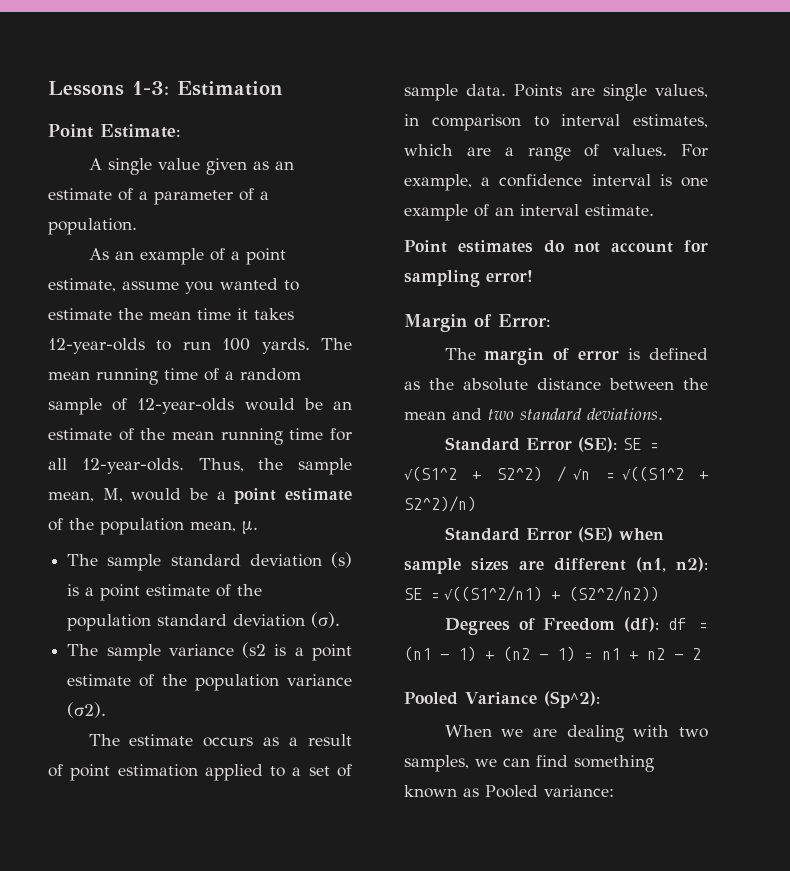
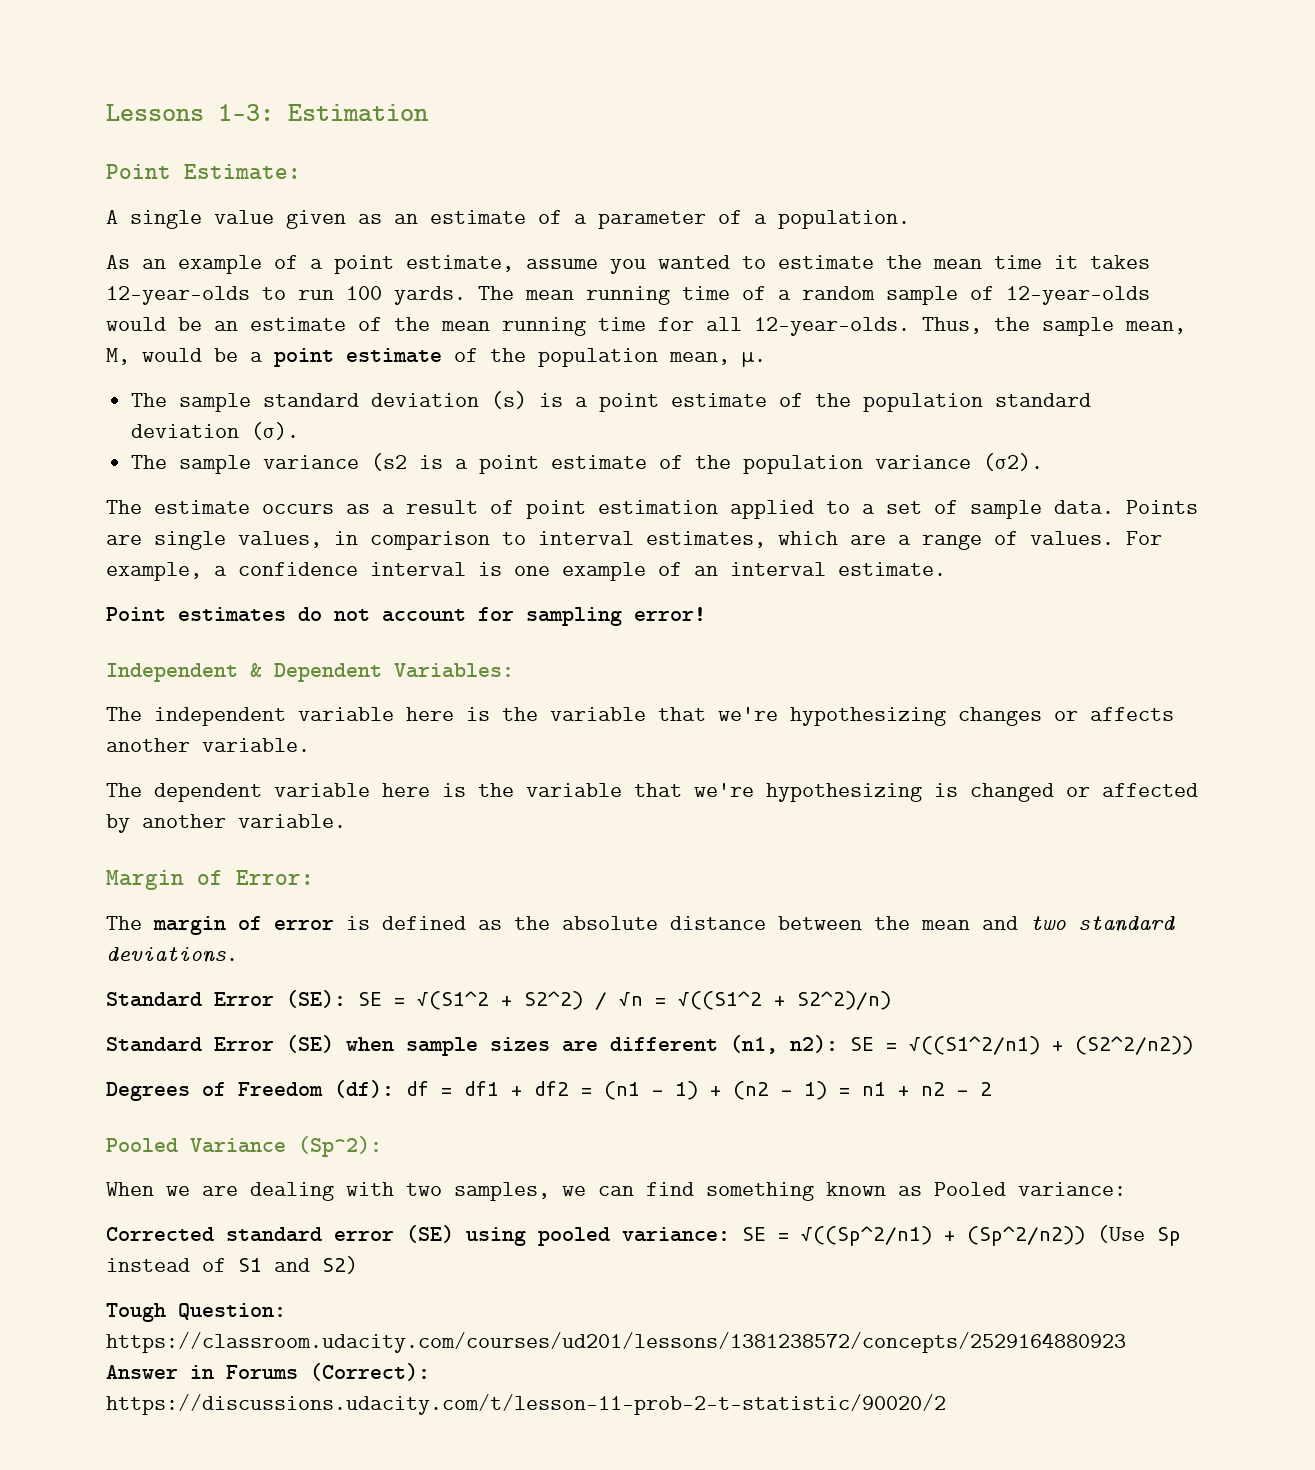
+ Independent & Dependent Variables:
+ The independent variable here is the variable that we're hypothesizing changes or affects another variable.
+ The dependent variable here is the variable that we're hypothesizing is changed or affected by another variable.
- Degrees of Freedom (df): df = (n1 - 1) + (n2 - 1) = n1 + n2 - 2
+ Degrees of Freedom (df): df = df1 + df2 = (n1 - 1) + (n2 - 1) = n1 + n2 - 2
+ Corrected standard error (SE) using pooled variance: SE = √((Sp^2/n1) + (Sp^2/n2)) (Use Sp instead of S1 and S2)
+ Tough Question: https://classroom.udacity.com/courses/ud201/lessons/1381238572/concepts/2529164880923 Answer in Forums (Correct): https://discussions.udacity.com/t/lesson-11-prob-2-t-statistic/90020/2

